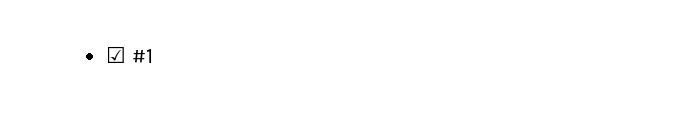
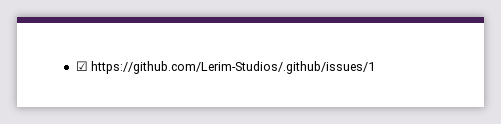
- ☑ #1
+ ☑ https://github.com/Lerim-Studios/.github/issues/1

